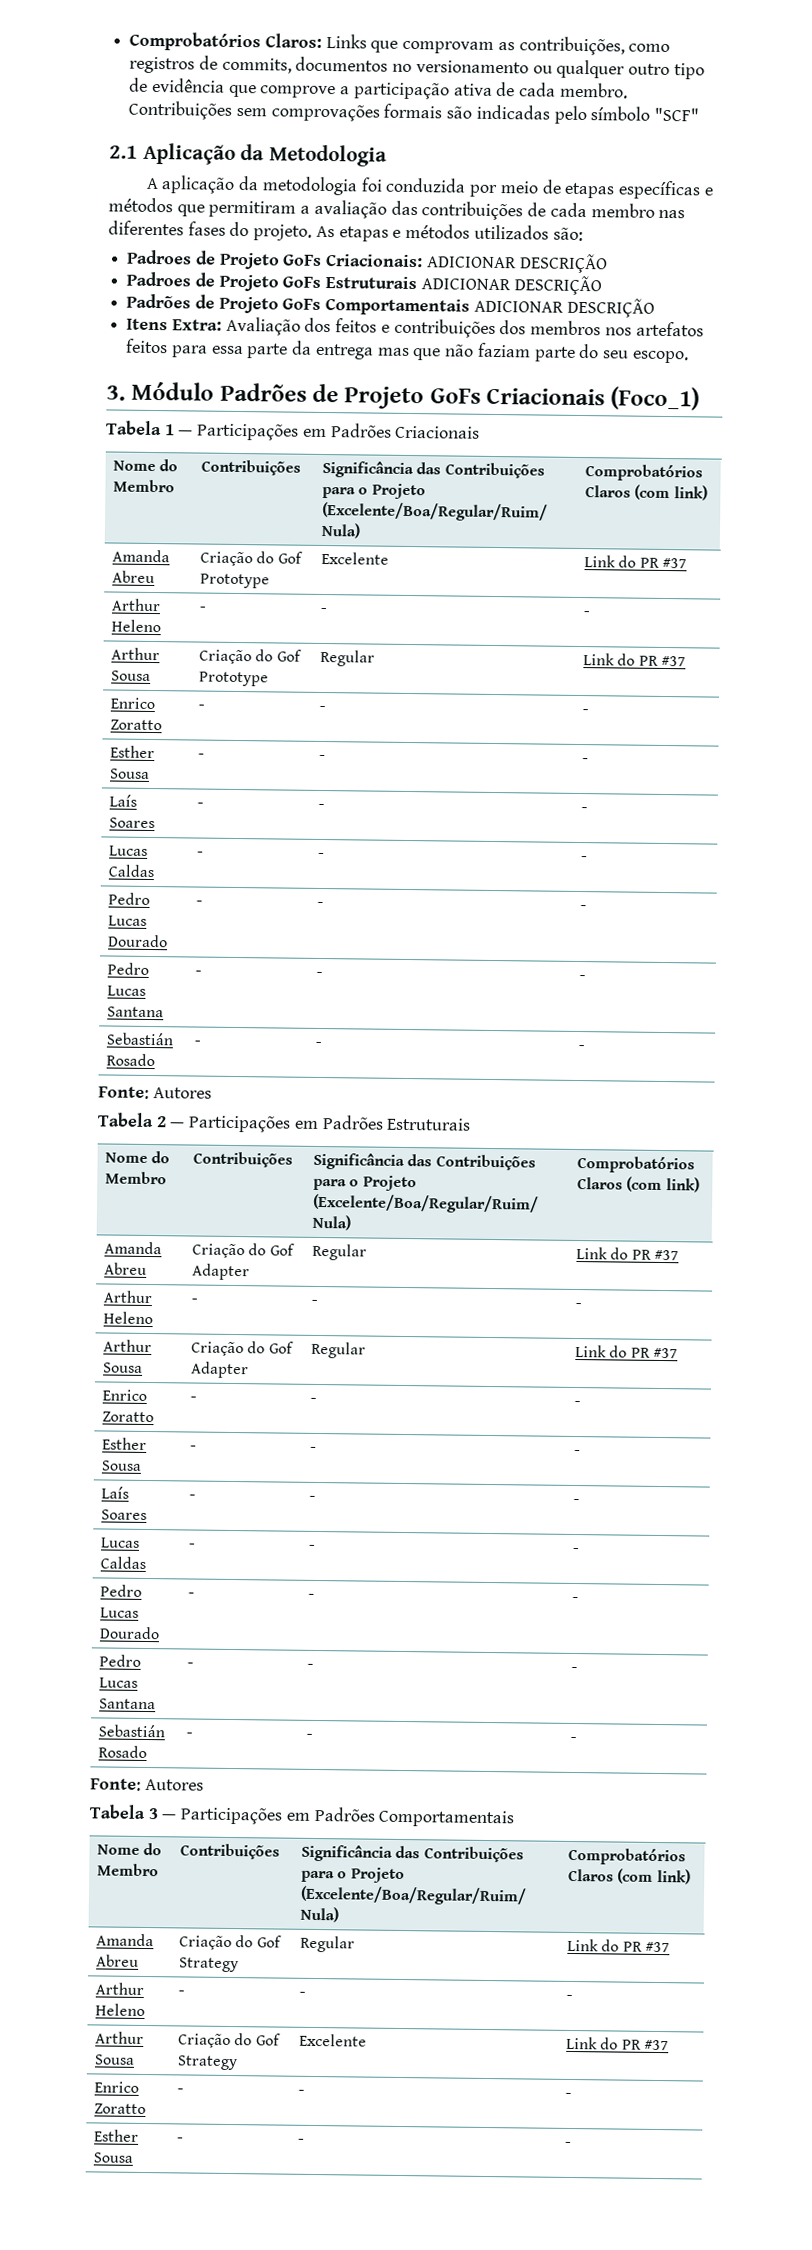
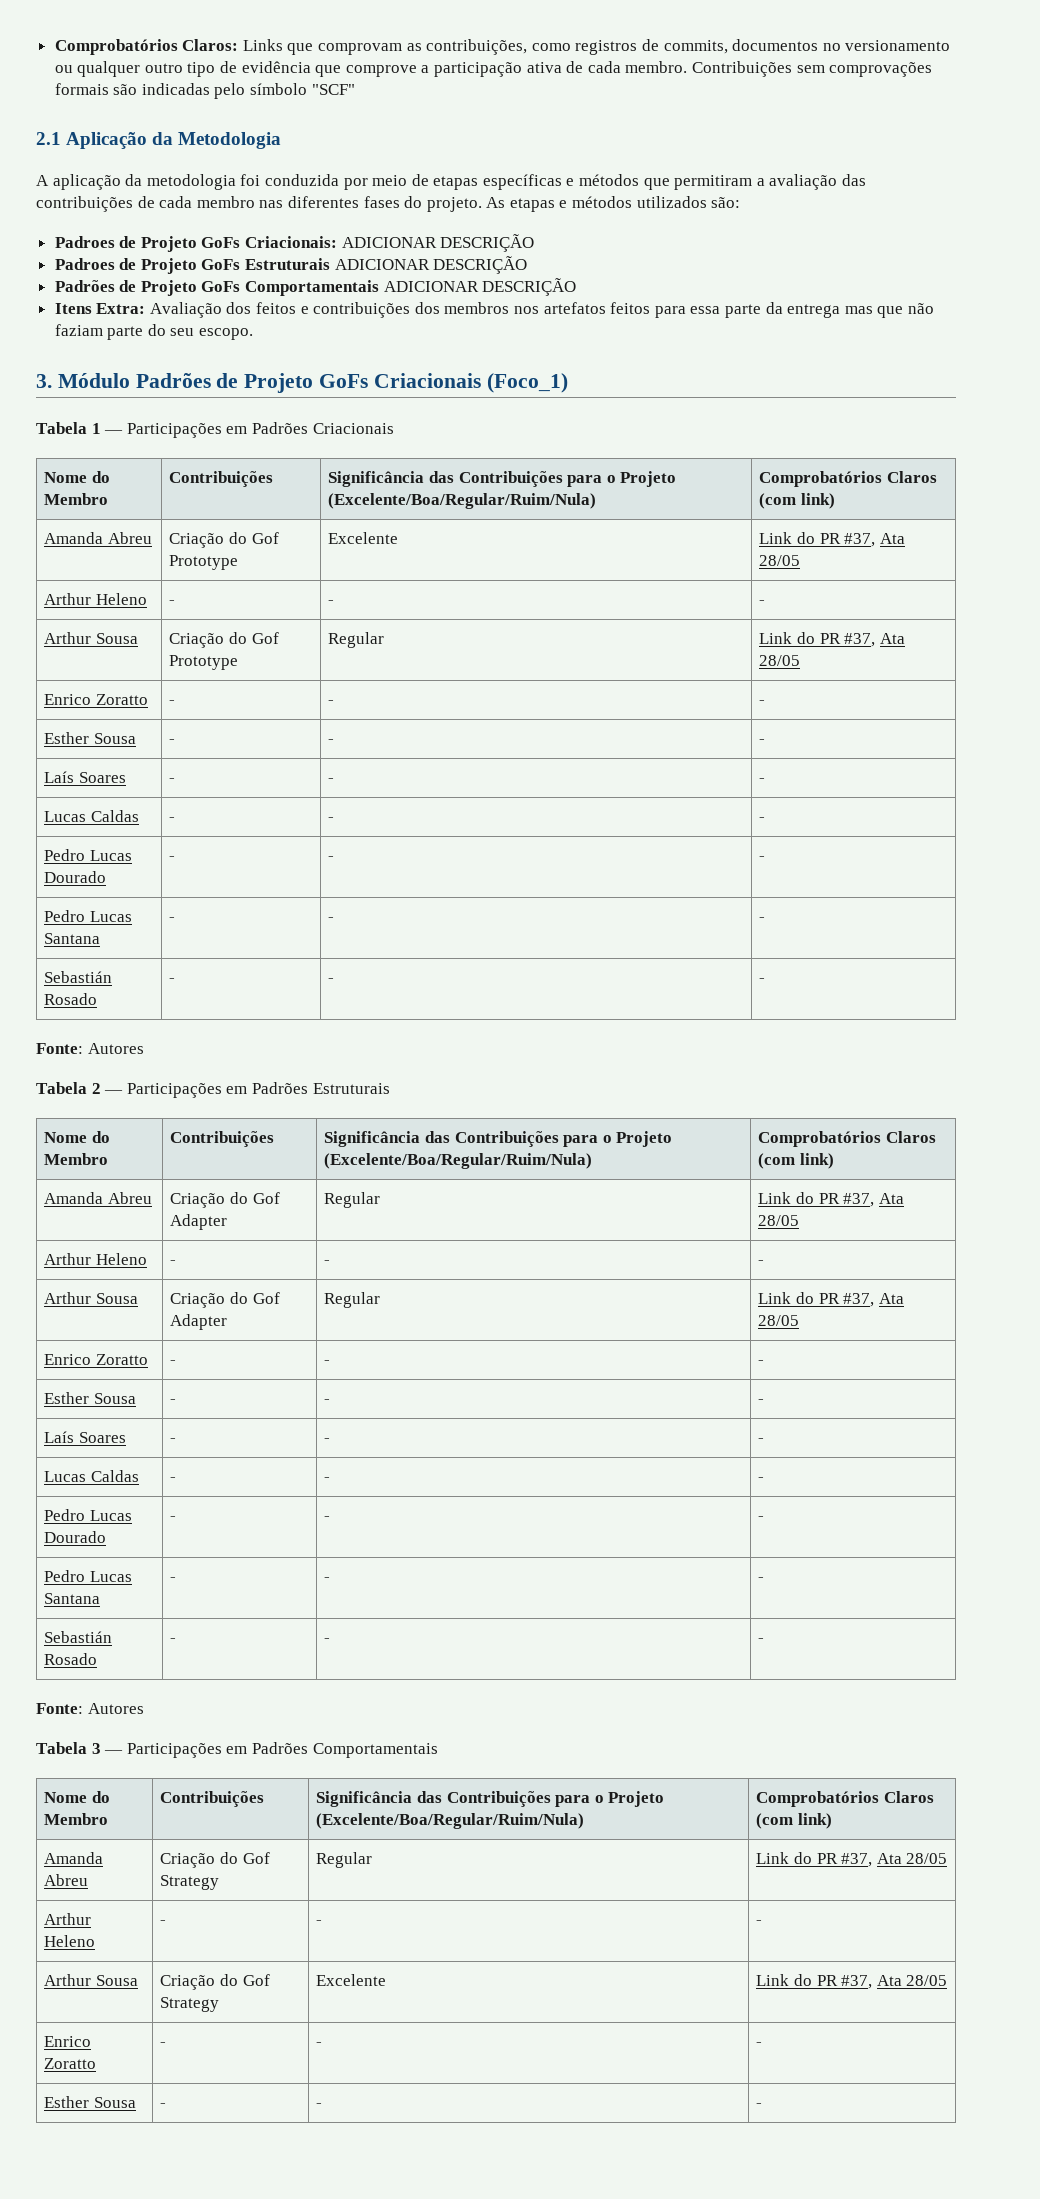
- Amanda Abreu | Criação do Gof Prototype | Excelente | Link do PR #37
+ Amanda Abreu | Criação do Gof Prototype | Excelente | Link do PR #37, Ata 28/05
- Arthur Sousa | Criação do Gof Prototype | Regular | Link do PR #37
+ Arthur Sousa | Criação do Gof Prototype | Regular | Link do PR #37, Ata 28/05
- Amanda Abreu | Criação do Gof Adapter | Regular | Link do PR #37
+ Amanda Abreu | Criação do Gof Adapter | Regular | Link do PR #37, Ata 28/05
- Arthur Sousa | Criação do Gof Adapter | Regular | Link do PR #37
+ Arthur Sousa | Criação do Gof Adapter | Regular | Link do PR #37, Ata 28/05
- Amanda Abreu | Criação do Gof Strategy | Regular | Link do PR #37
+ Amanda Abreu | Criação do Gof Strategy | Regular | Link do PR #37, Ata 28/05
- Arthur Sousa | Criação do Gof Strategy | Excelente | Link do PR #37
+ Arthur Sousa | Criação do Gof Strategy | Excelente | Link do PR #37, Ata 28/05

